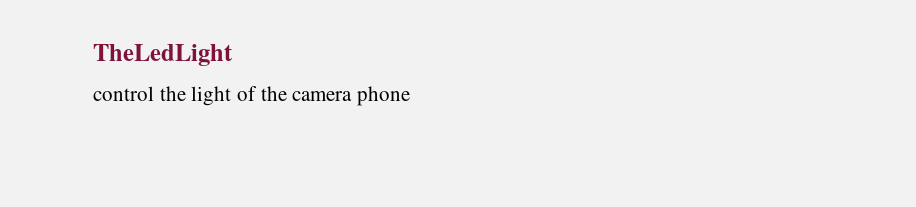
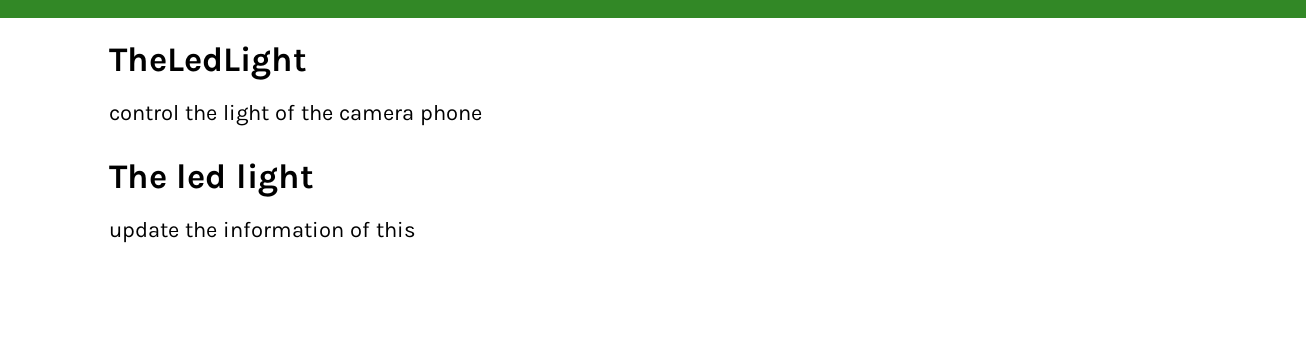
+ The led light
+ update the information of this

